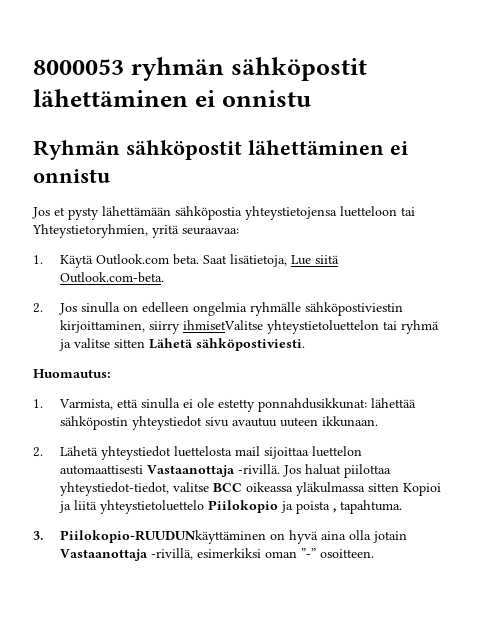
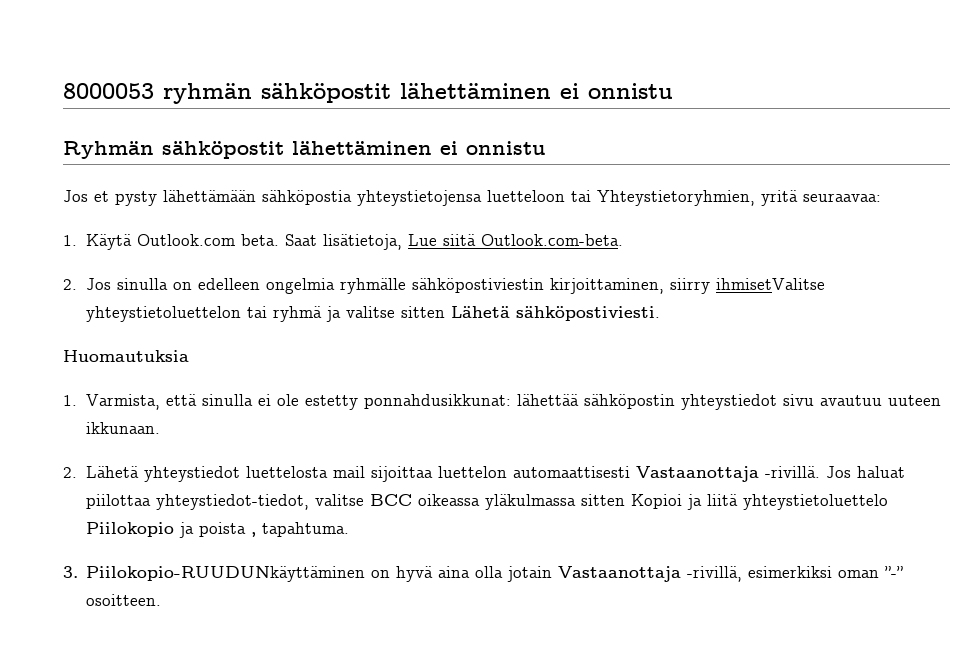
- Huomautus:
+ Huomautuksia

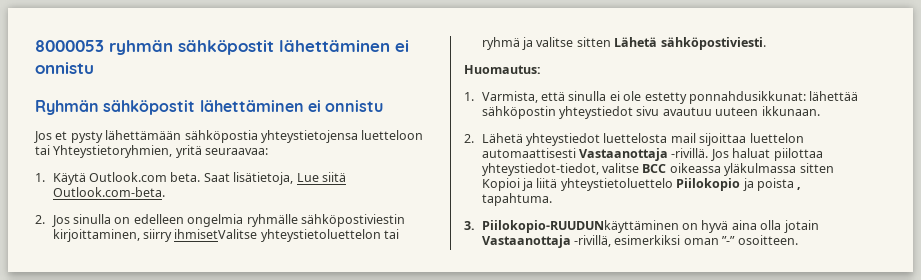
- Huomautuksia
+ Huomautus:

